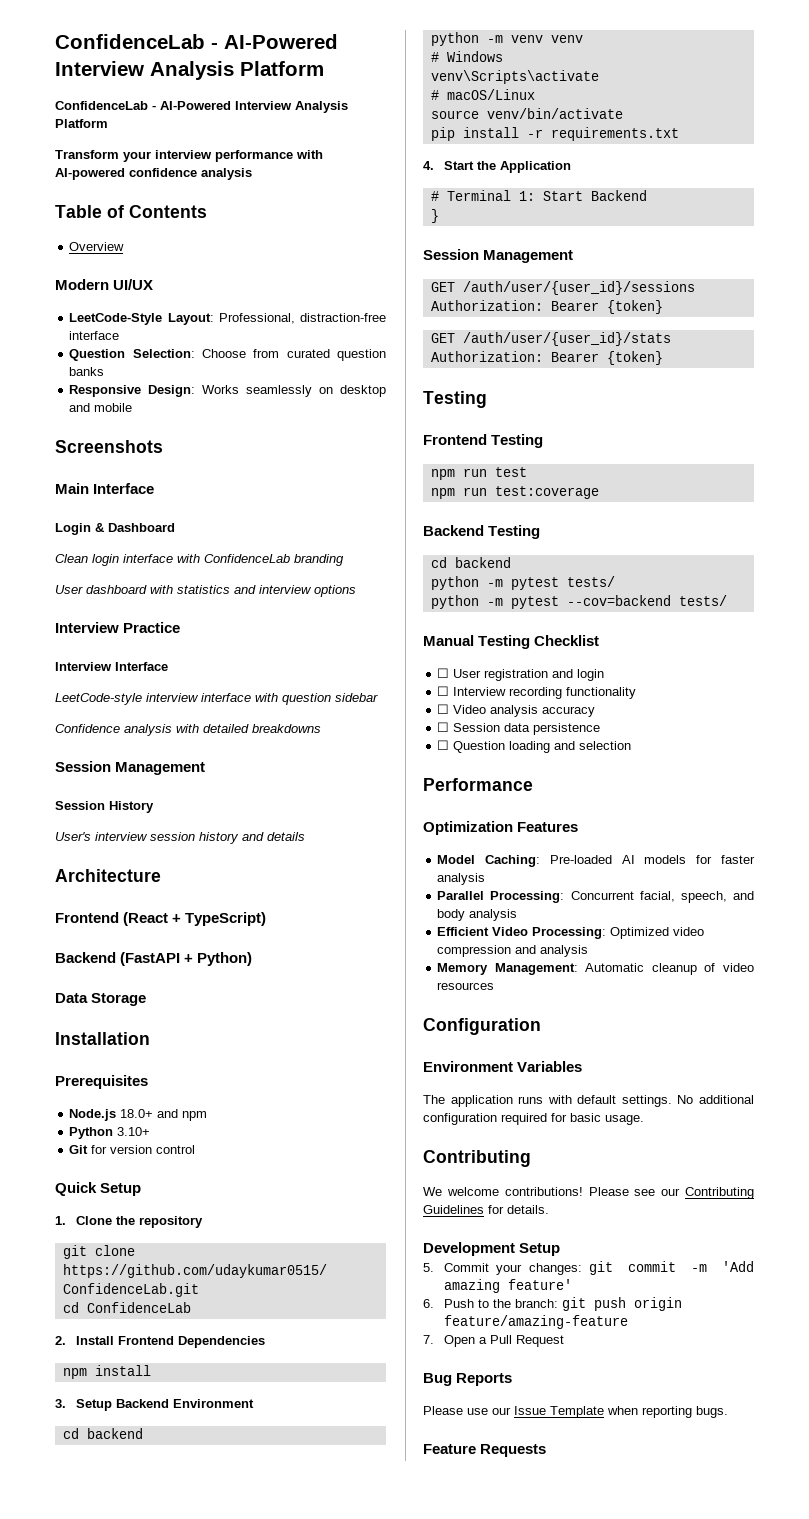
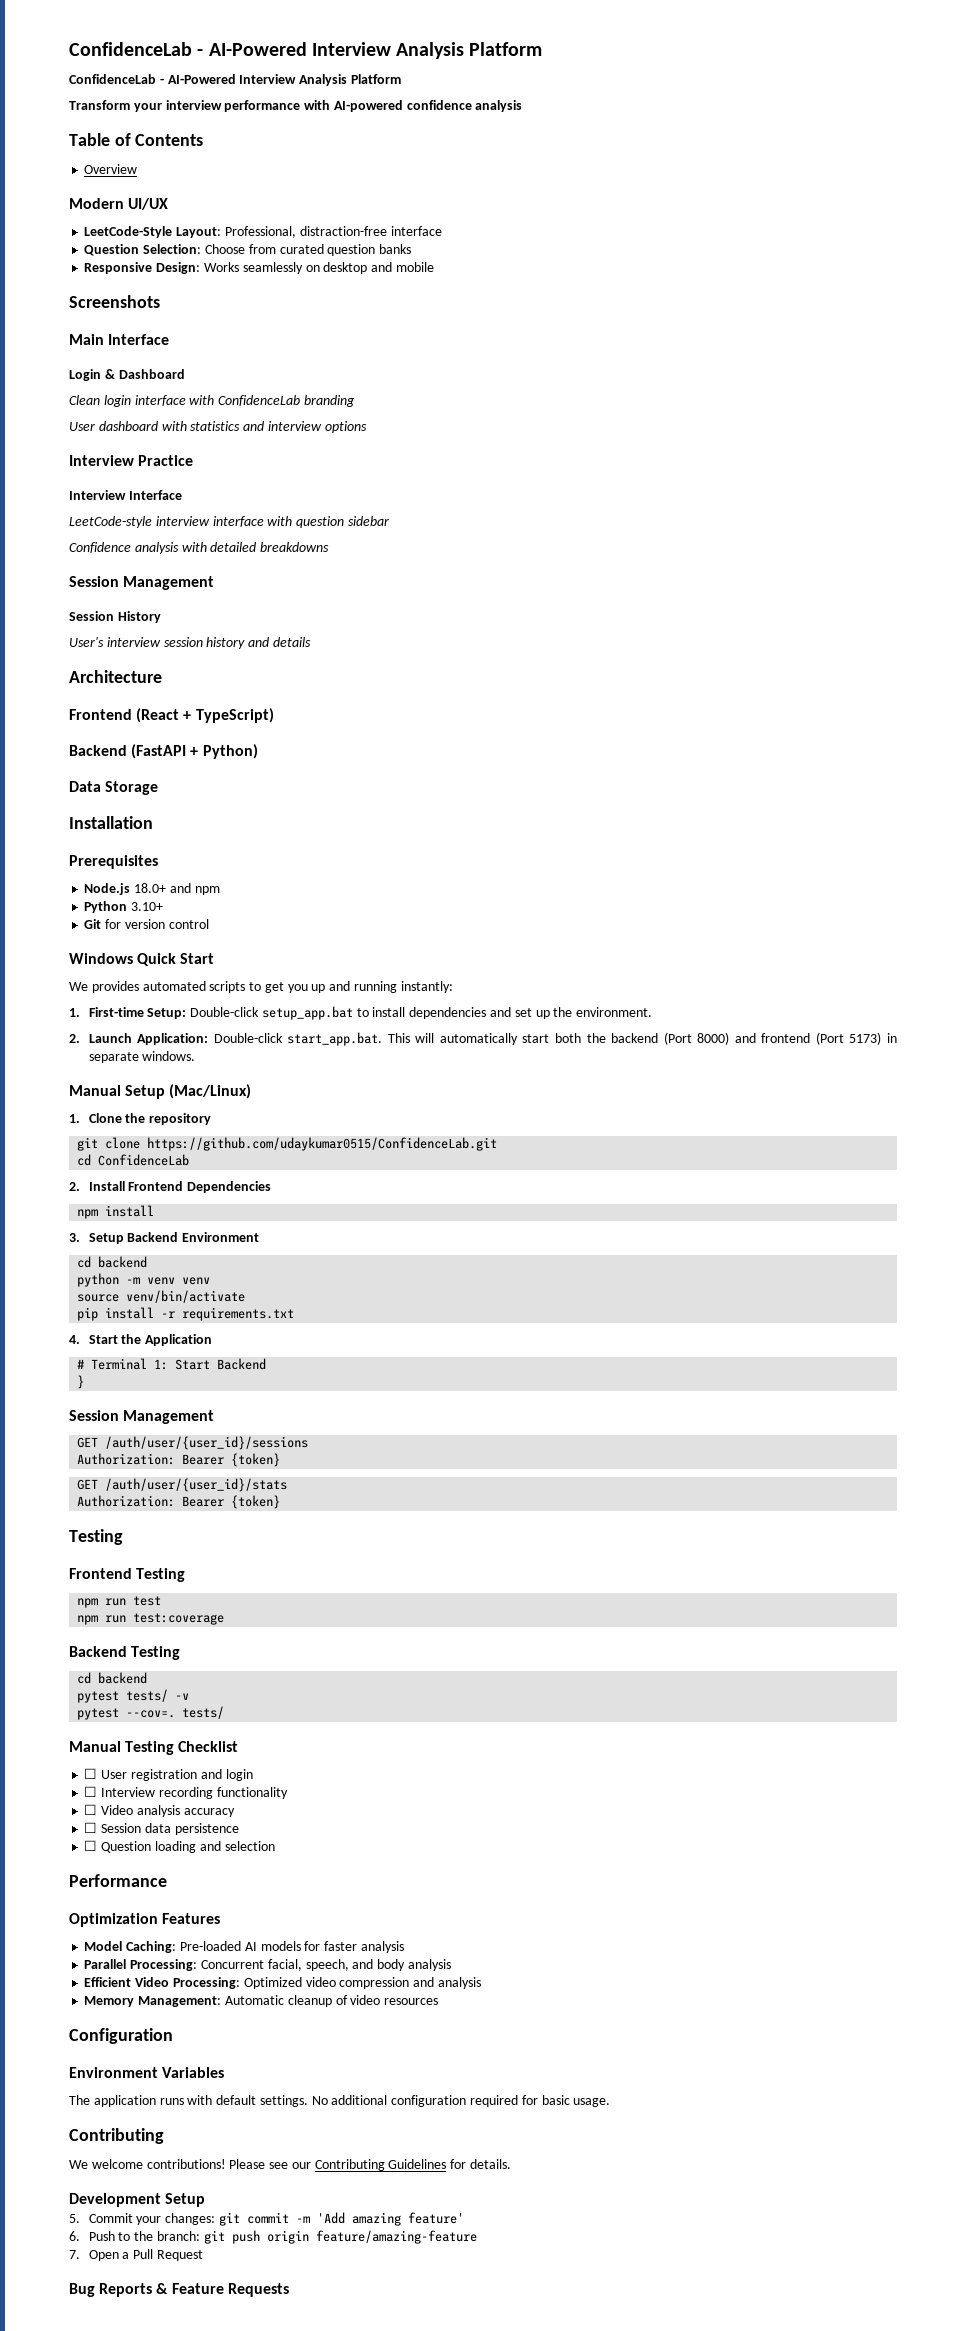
- Quick Setup
+ Windows Quick Start
+ We provides automated scripts to get you up and running instantly:
+ 1. First-time Setup: Double-click setup_app.bat to install dependencies and set up the environment.
+ 2. Launch Application: Double-click start_app.bat. This will automatically start both the backend (Port 8000) and frontend (Port 5173) in separate windows.
+ Manual Setup (Mac/Linux)
- # Windows
- venv\Scripts\activate
- # macOS/Linux
- python -m pytest tests/
- python -m pytest --cov=backend tests/
+ pytest tests/ -v
+ pytest --cov=. tests/
- Bug Reports
- Please use our Issue Template when reporting bugs.
- Feature Requests
+ Bug Reports & Feature Requests

